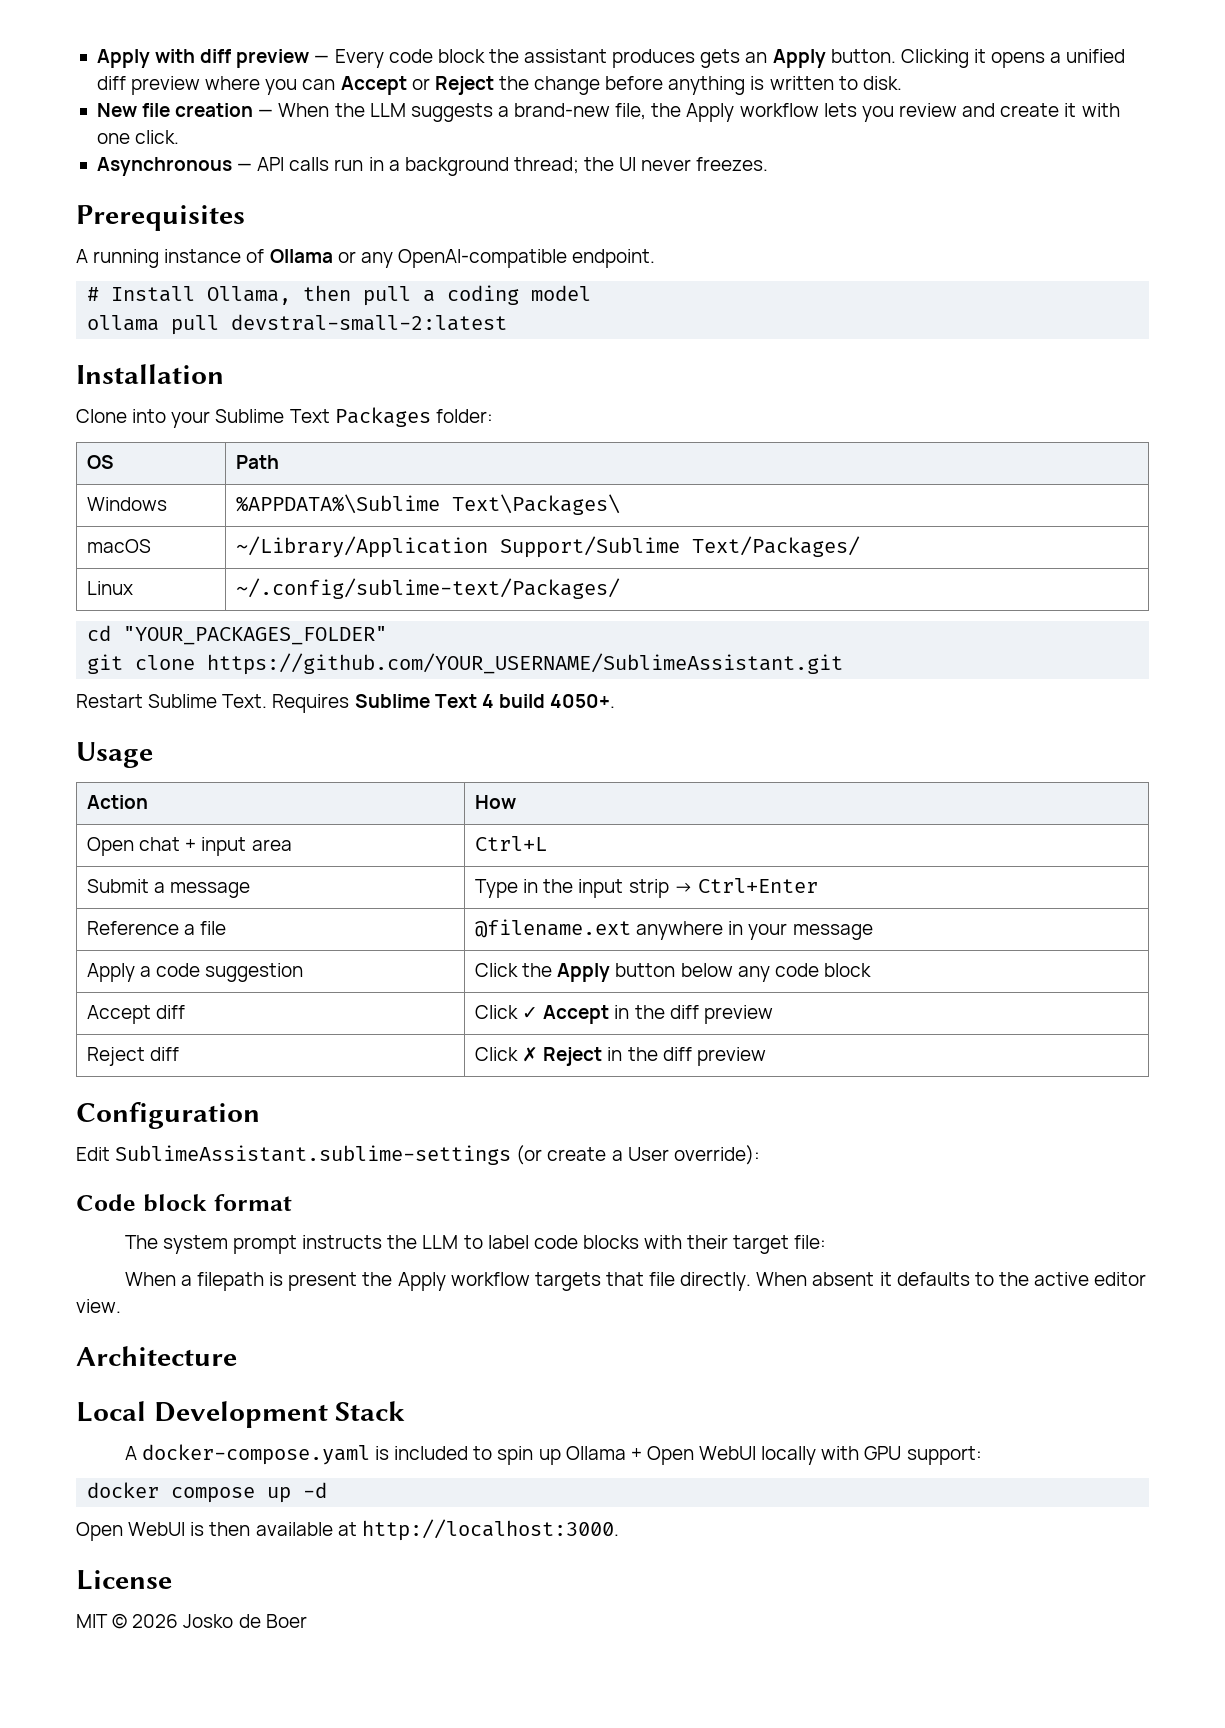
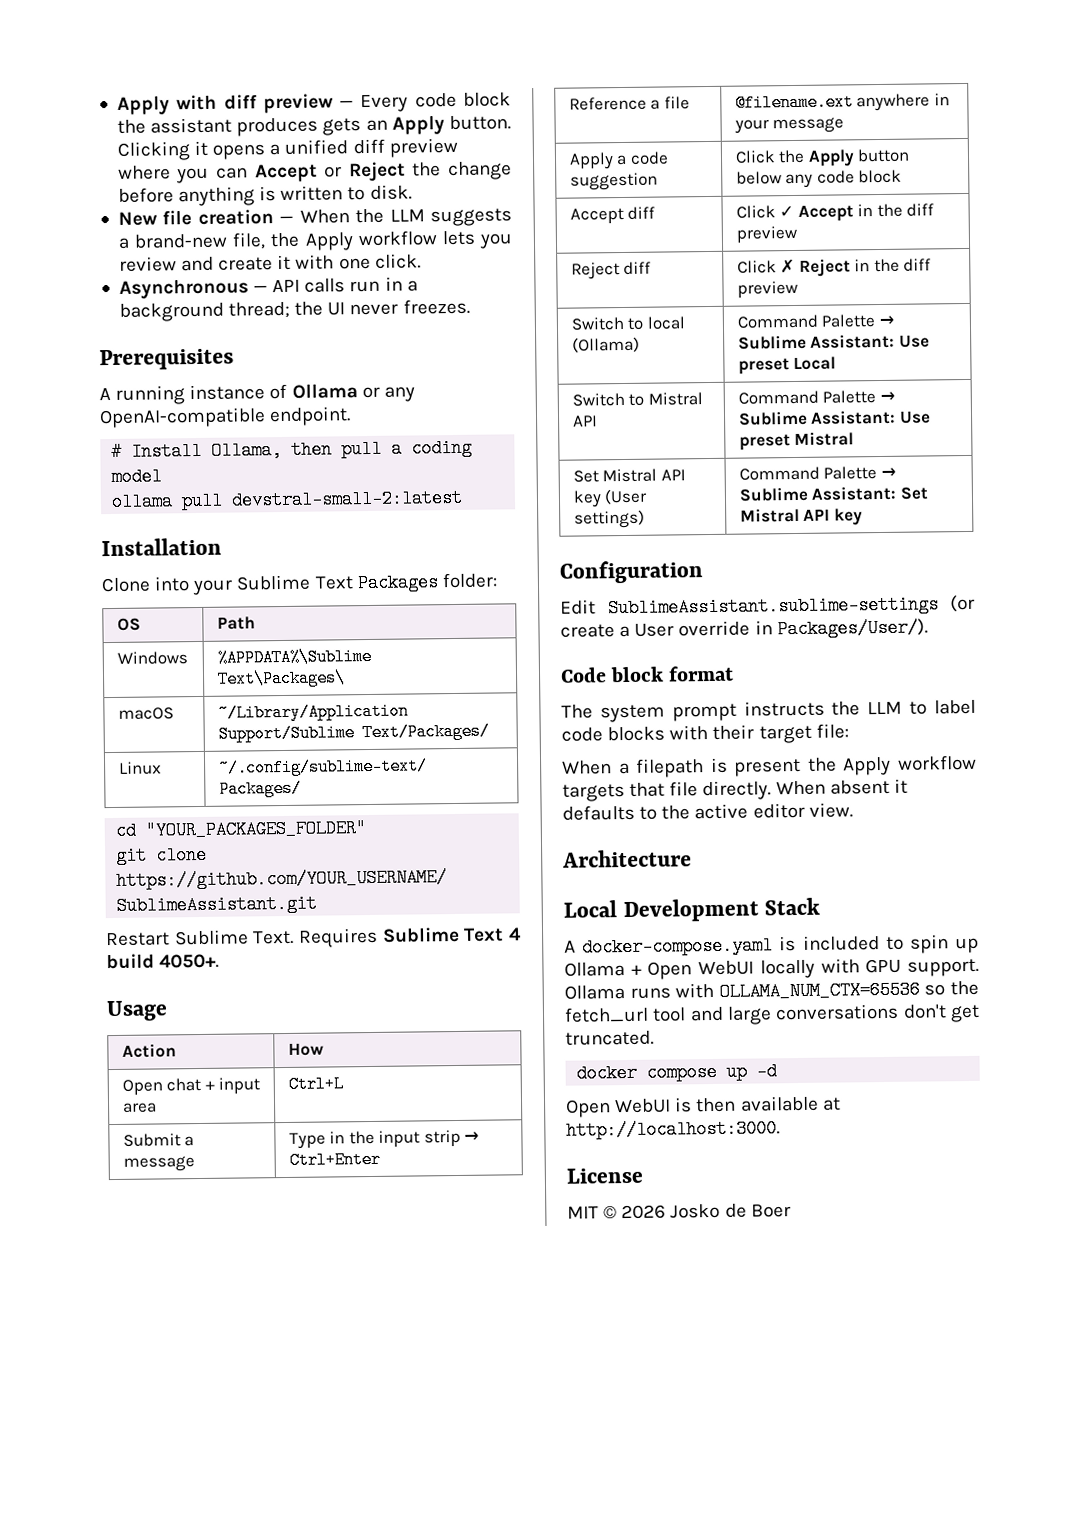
+ Switch to local (Ollama) | Command Palette → Sublime Assistant: Use preset Local
+ Switch to Mistral API | Command Palette → Sublime Assistant: Use preset Mistral
+ Set Mistral API key (User settings) | Command Palette → Sublime Assistant: Set Mistral API key
- Edit SublimeAssistant.sublime-settings (or create a User override):
+ Edit SublimeAssistant.sublime-settings (or create a User override in Packages/User/).
- A docker-compose.yaml is included to spin up Ollama + Open WebUI locally with GPU support:
+ A docker-compose.yaml is included to spin up Ollama + Open WebUI locally with GPU support. Ollama runs with OLLAMA_NUM_CTX=65536 so the fetch_url tool and large conversations don't get truncated.

